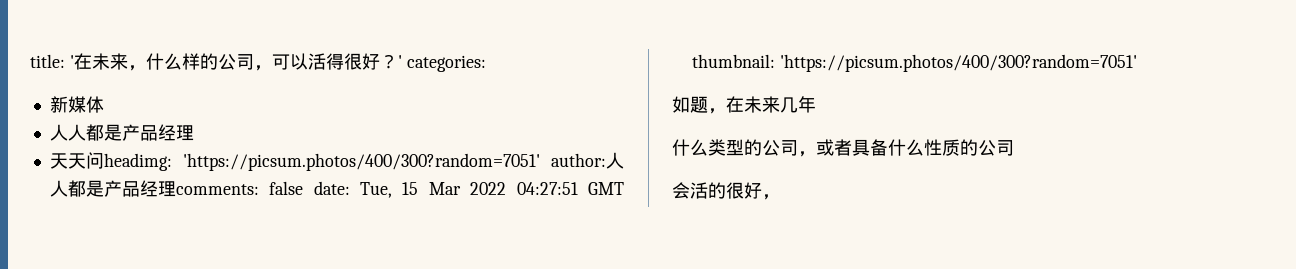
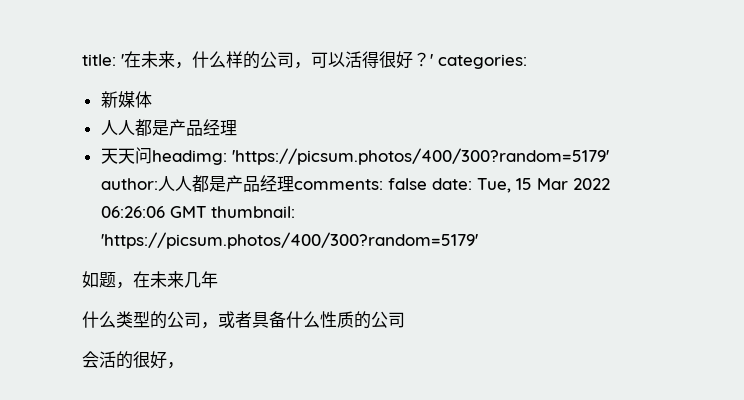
- 天天问headimg: 'https://picsum.photos/400/300?random=7051' author:人人都是产品经理comments: false date: Tue, 15 Mar 2022 04:27:51 GMT thumbnail: 'https://picsum.photos/400/300?random=7051'
+ 天天问headimg: 'https://picsum.photos/400/300?random=5179' author:人人都是产品经理comments: false date: Tue, 15 Mar 2022 06:26:06 GMT thumbnail: 'https://picsum.photos/400/300?random=5179'

